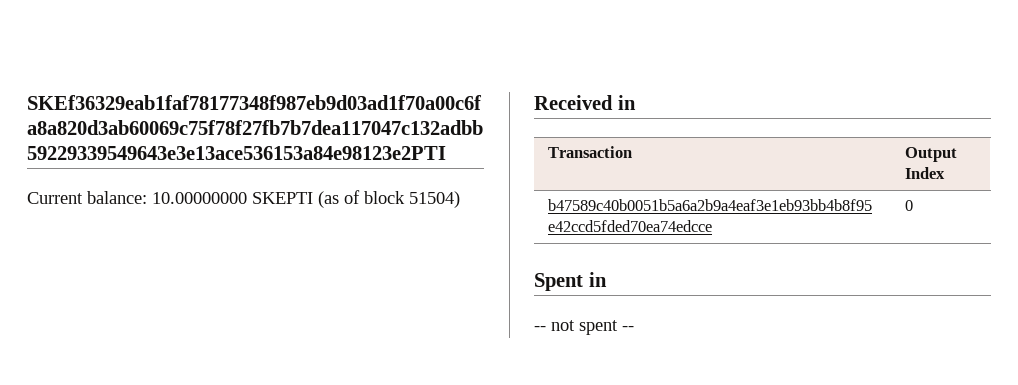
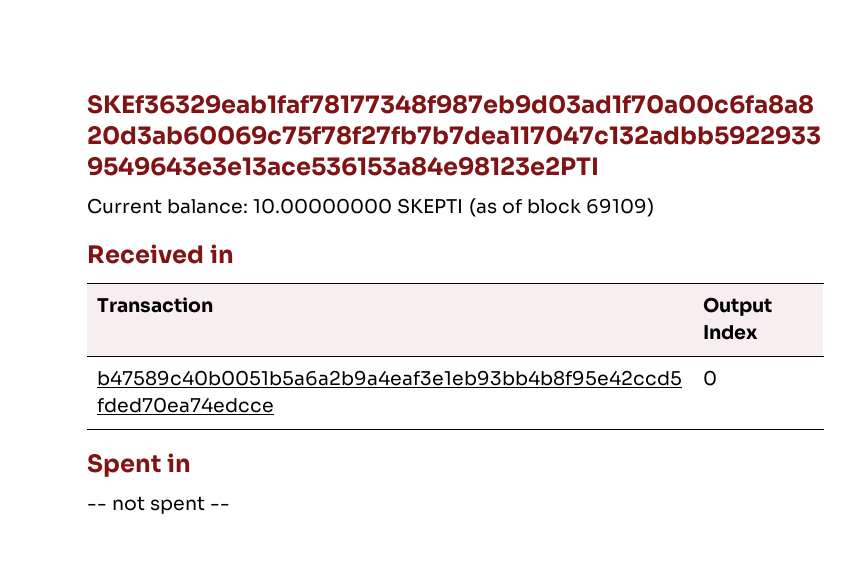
- Current balance: 10.00000000 SKEPTI (as of block 51504)
+ Current balance: 10.00000000 SKEPTI (as of block 69109)

